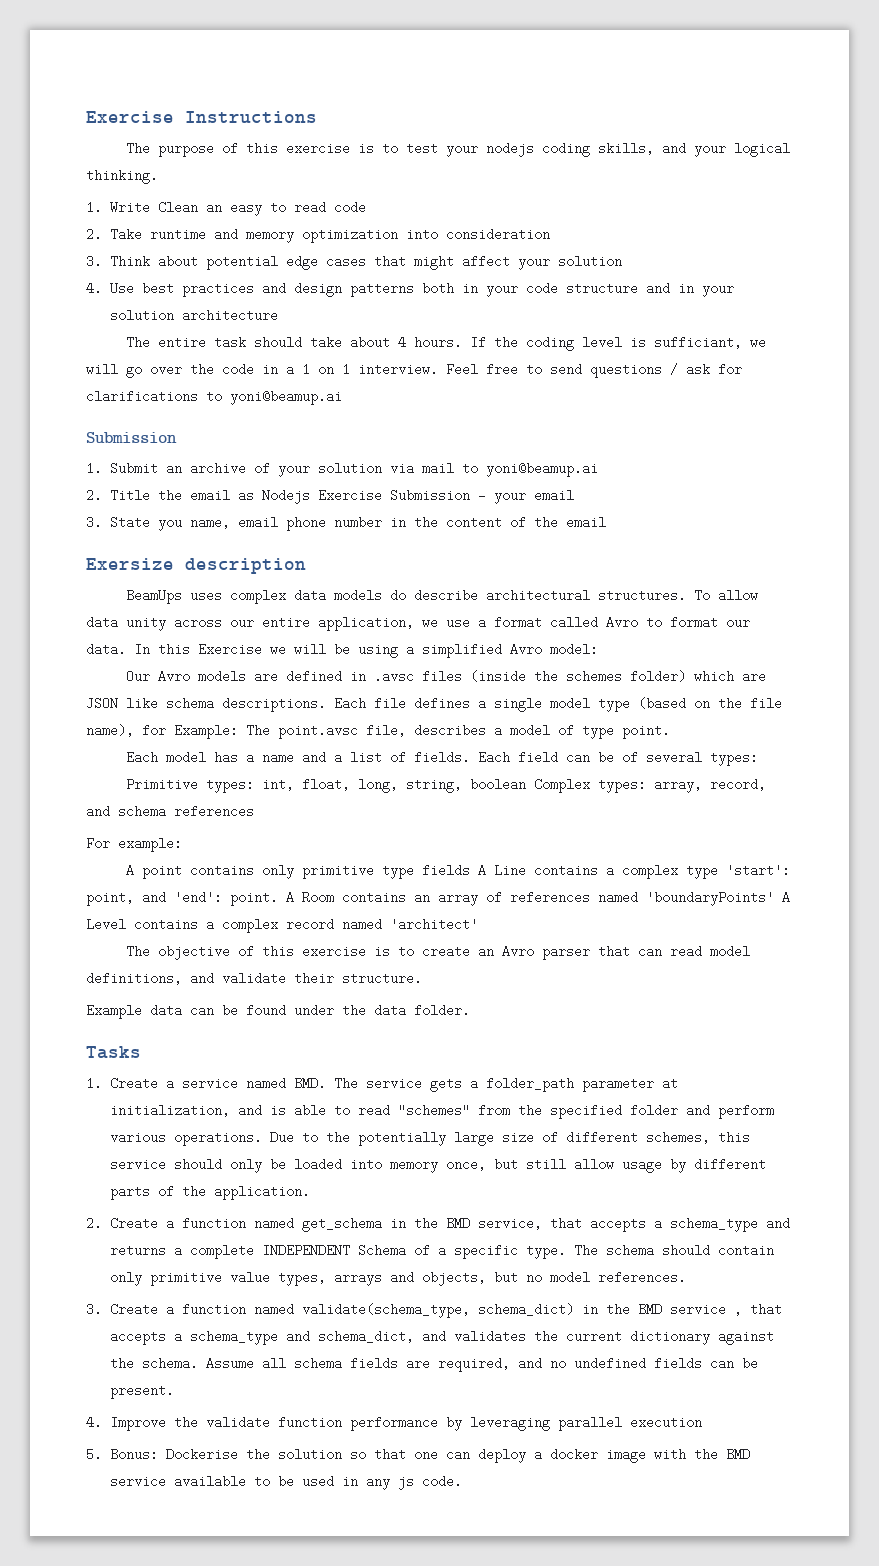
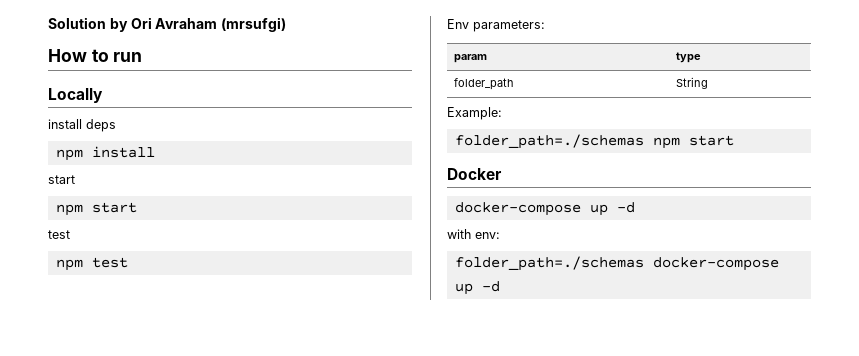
- Exercise Instructions
- The purpose of this exercise is to test your nodejs coding skills, and your logical thinking.
- 1. Write Clean an easy to read code
- 2. Take runtime and memory optimization into consideration
- 3. Think about potential edge cases that might affect your solution
- 4. Use best practices and design patterns both in your code structure and in your solution architecture
- The entire task should take about 4 hours. If the coding level is sufficiant, we will go over the code in a 1 on 1 interview. Feel free to send questions / ask for clarifications to yoni@beamup.ai
- Submission
- 1. Submit an archive of your solution via mail to yoni@beamup.ai
- 2. Title the email as Nodejs Exercise Submission - your email
- 3. State you name, email phone number in the content of the email
- Exersize description
- BeamUps uses complex data models do describe architectural structures. To allow data unity across our entire application, we use a format called Avro to format our data. In this Exercise we will be using a simplified Avro model:
- Our Avro models are defined in .avsc files (inside the schemes folder) which are JSON like schema descriptions. Each file defines a single model type (based on the file name), for Example: The point.avsc file, describes a model of type point.
- Each model has a name and a list of fields. Each field can be of several types:
- Primitive types: int, float, long, string, boolean Complex types: array, record, and schema references
- For example:
- A point contains only primitive type fields A Line contains a complex type 'start': point, and 'end': point. A Room contains an array of references named 'boundaryPoints' A Level contains a complex record named 'architect'
- The objective of this exercise is to create an Avro parser that can read model definitions, and validate their structure.
- Example data can be found under the data folder.
- Tasks
- 1. Create a service named BMD. The service gets a folder_path parameter at initialization, and is able to read "schemes" from the specified folder and perform various operations. Due to the potentially large size of different schemes, this service should only be loaded into memory once, but still allow usage by different parts of the application.
- 2. Create a function named get_schema in the BMD service, that accepts a schema_type and returns a complete INDEPENDENT Schema of a specific type. The schema should contain only primitive value types, arrays and objects, but no model references.
- 3. Create a function named validate(schema_type, schema_dict) in the BMD service , that accepts a schema_type and schema_dict, and validates the current dictionary against the schema. Assume all schema fields are required, and no undefined fields can be present.
- 4. Improve the validate function performance by leveraging parallel execution
- 5. Bonus: Dockerise the solution so that one can deploy a docker image with the BMD service available to be used in any js code.
+ Solution by Ori Avraham (mrsufgi)
+ How to run
+ Locally
+ install deps
+ npm install
+ start
+ npm start
+ test
+ npm test
+ Env parameters:
+ param | type
+ folder_path | String
+ Example:
+ folder_path=./schemas npm start
+ Docker
+ docker-compose up -d
+ with env:
+ folder_path=./schemas docker-compose up -d

